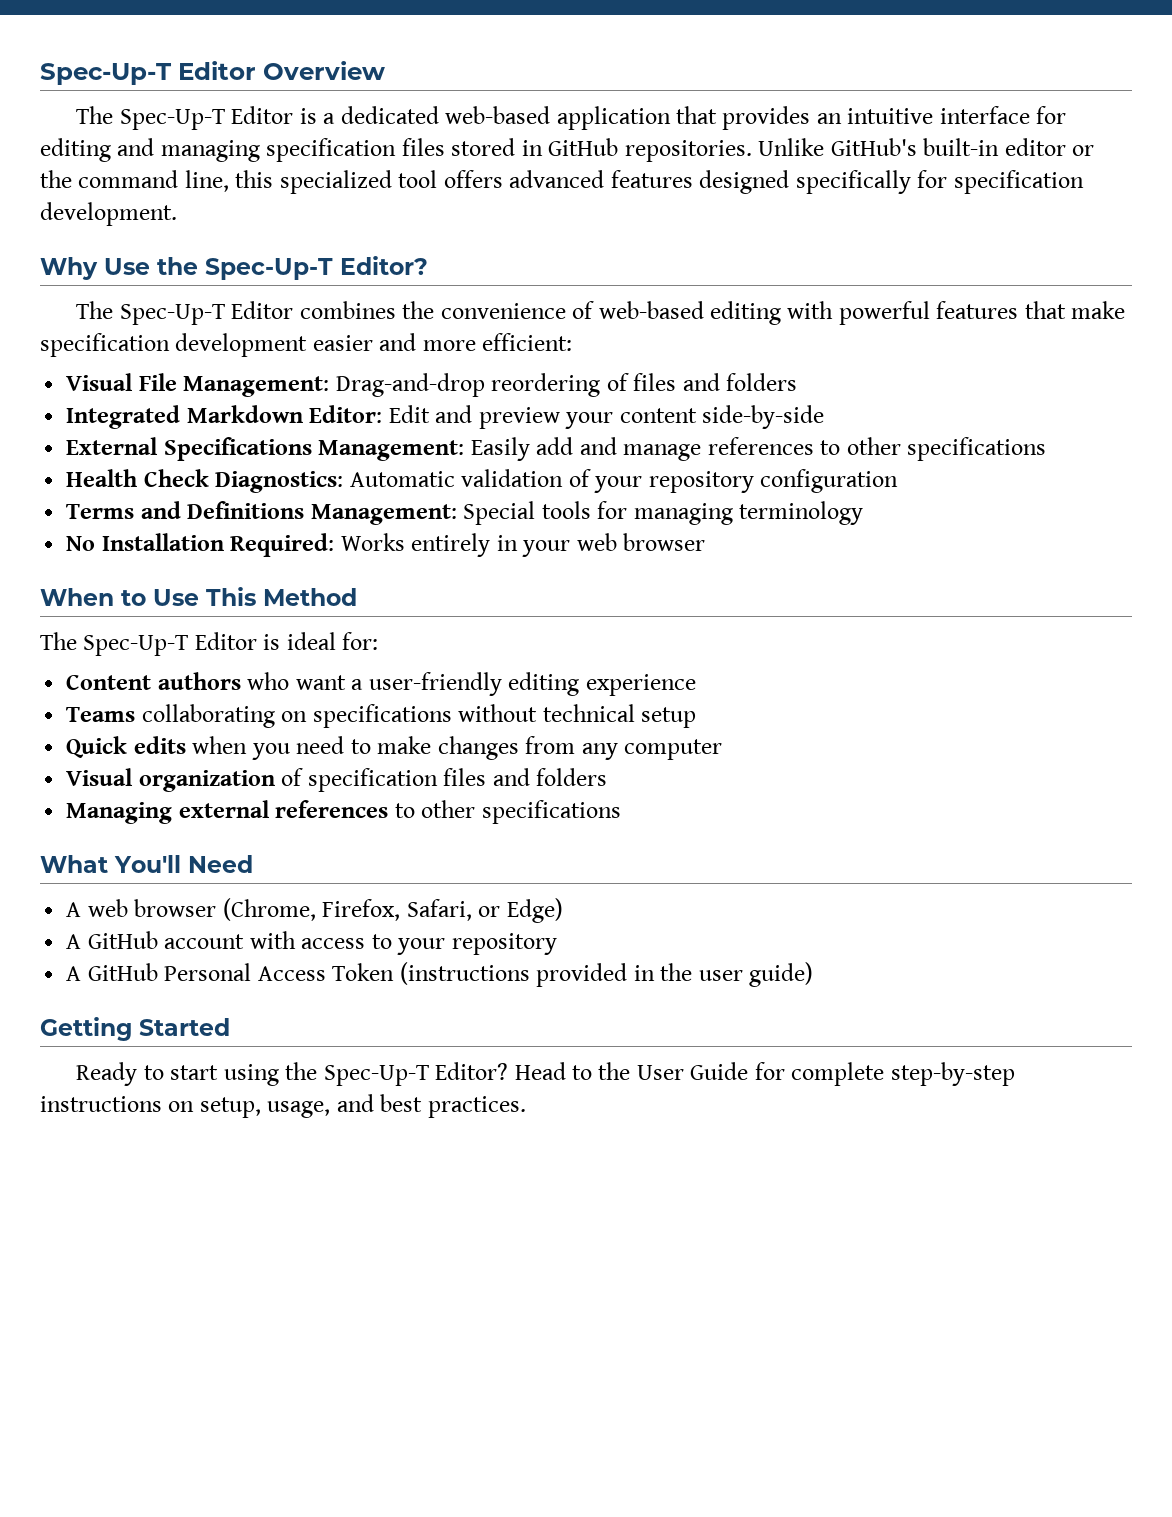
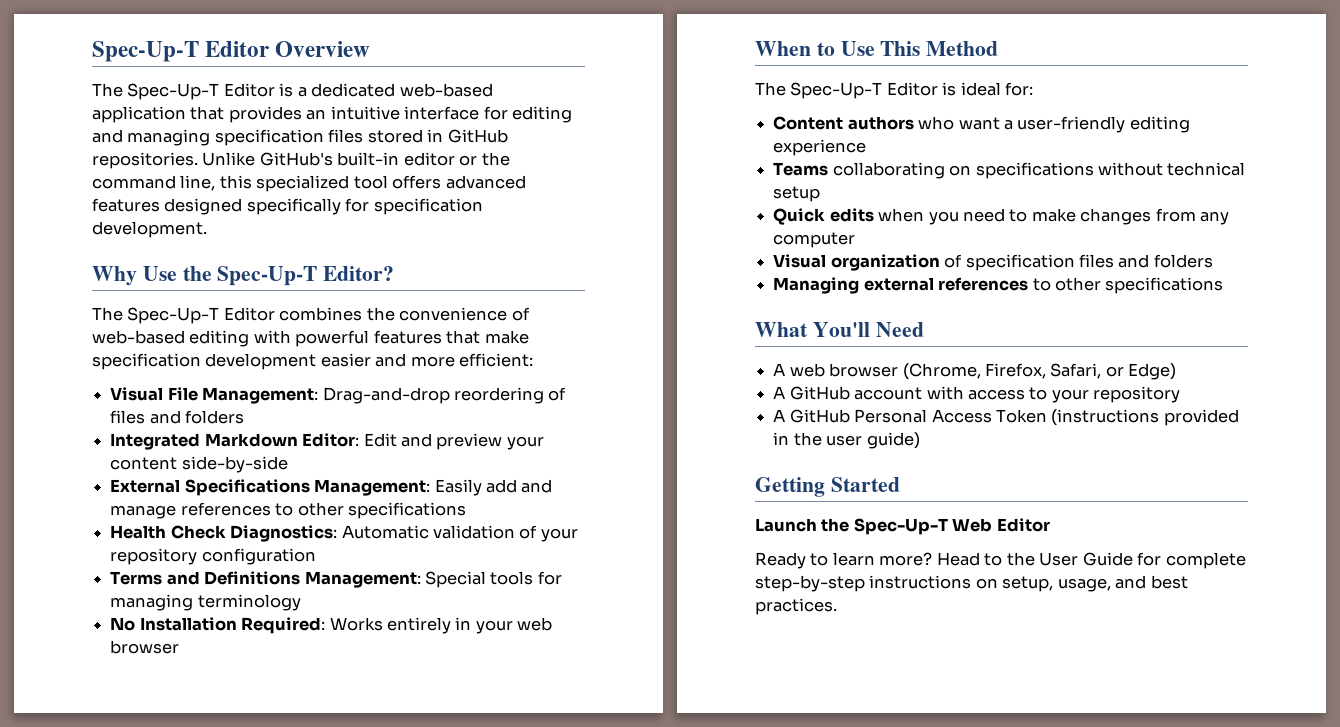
- Ready to start using the Spec-Up-T Editor?
+ Launch the Spec-Up-T Web Editor
+ Ready to learn more?

